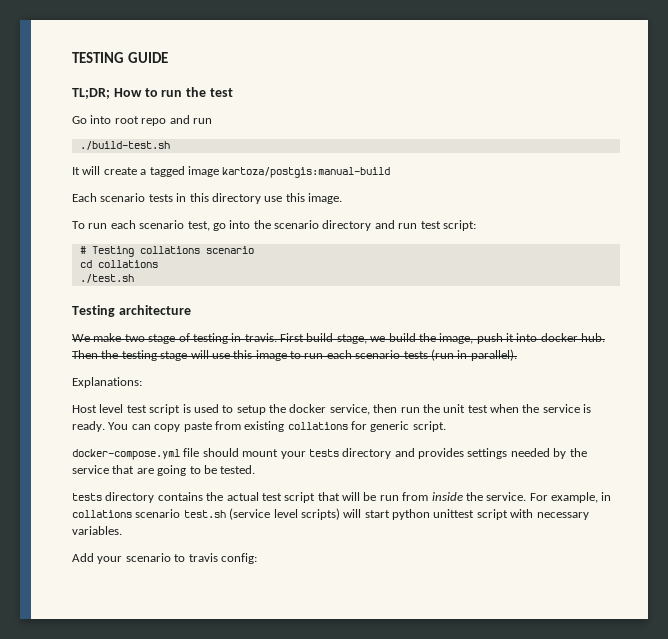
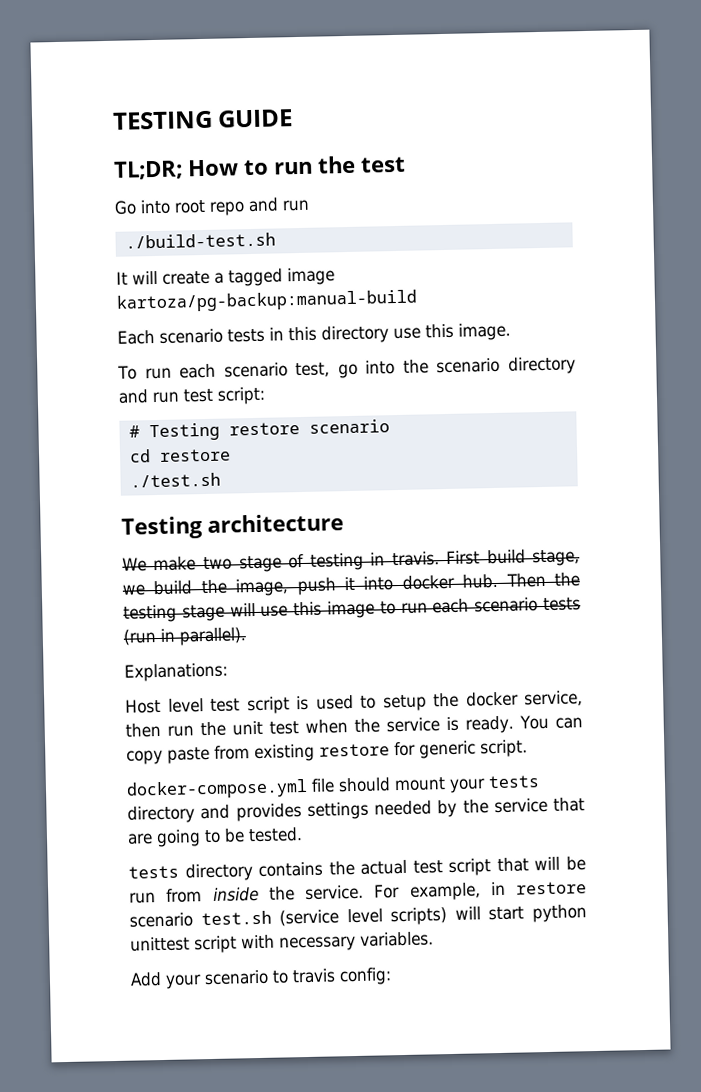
- It will create a tagged image kartoza/postgis:manual-build
+ It will create a tagged image kartoza/pg-backup:manual-build
- # Testing collations scenario
+ # Testing restore scenario
- cd collations
+ cd restore
- You can copy paste from existing collations for generic script.
+ You can copy paste from existing restore for generic script.
- For example, in collations scenario test.sh (service level scripts) will start python unittest script with necessary variables.
+ For example, in restore scenario test.sh (service level scripts) will start python unittest script with necessary variables.

